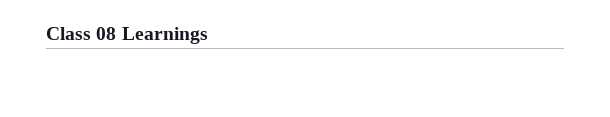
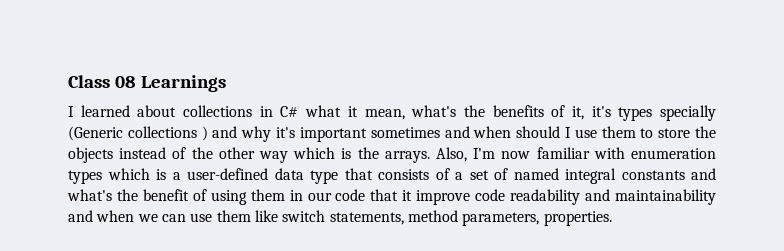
+ I learned about collections in C# what it mean, what's the benefits of it, it's types specially (Generic collections ) and why it's important sometimes and when should I use them to store the objects instead of the other way which is the arrays. Also, I'm now familiar with enumeration types which is a user-defined data type that consists of a set of named integral constants and what's the benefit of using them in our code that it improve code readability and maintainability and when we can use them like switch statements, method parameters, properties.

